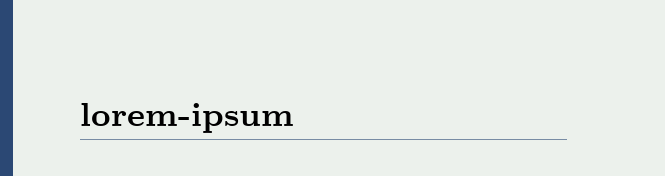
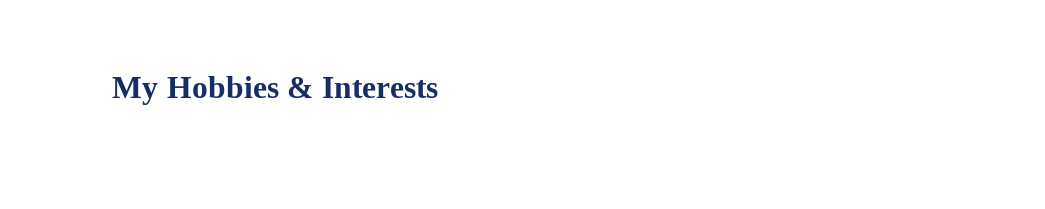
- lorem-ipsum
+ My Hobbies & Interests

